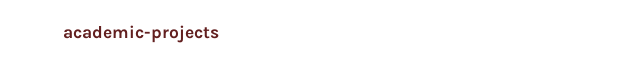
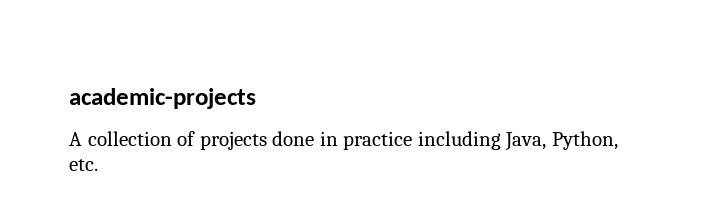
+ A collection of projects done in practice including Java, Python, etc.

